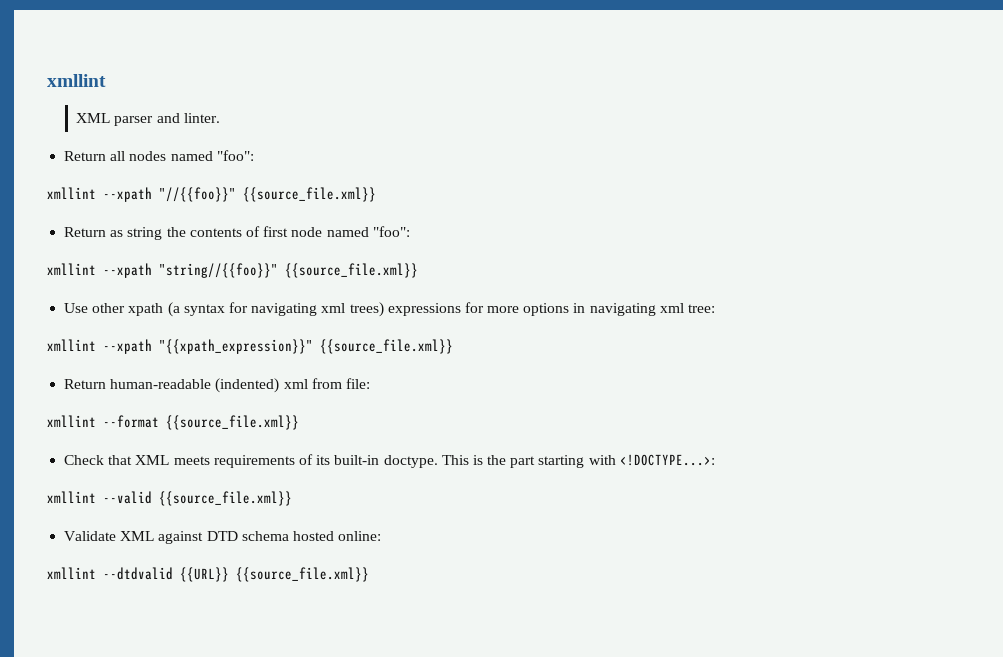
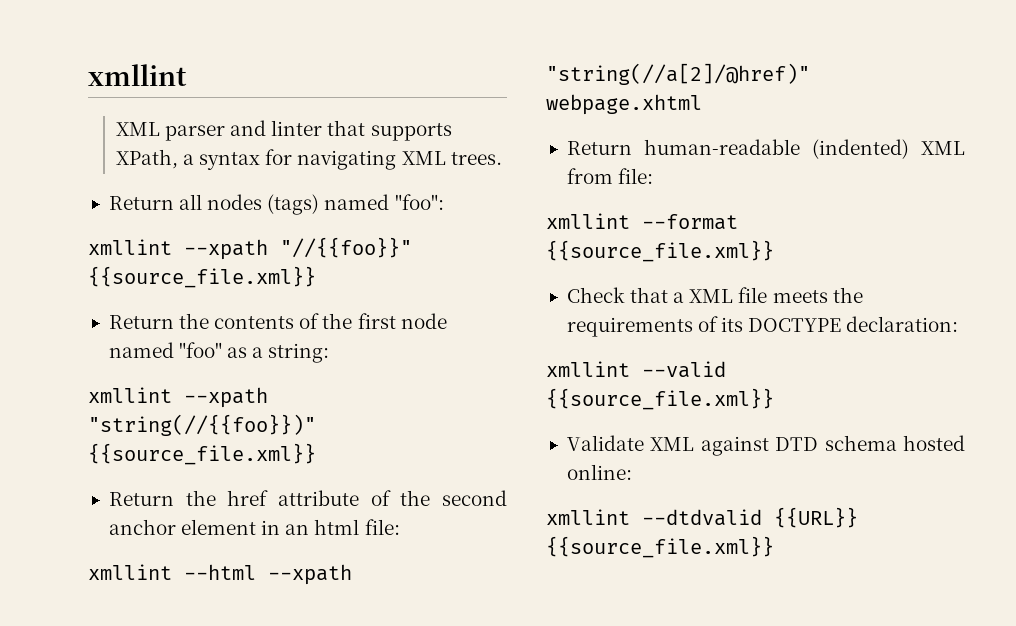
- XML parser and linter.
+ XML parser and linter that supports XPath, a syntax for navigating XML trees.
- Return all nodes named "foo":
+ Return all nodes (tags) named "foo":
- Return as string the contents of first node named "foo":
- xmllint --xpath "string//{{foo}}" {{source_file.xml}}
- Use other xpath (a syntax for navigating xml trees) expressions for more options in navigating xml tree:
- xmllint --xpath "{{xpath_expression}}" {{source_file.xml}}
+ Return the contents of the first node named "foo" as a string:
+ xmllint --xpath "string(//{{foo}})" {{source_file.xml}}
+ Return the href attribute of the second anchor element in an html file:
+ xmllint --html --xpath "string(//a[2]/@href)" webpage.xhtml
- Return human-readable (indented) xml from file:
+ Return human-readable (indented) XML from file:
- Check that XML meets requirements of its built-in doctype. This is the part starting with <!DOCTYPE...>:
+ Check that a XML file meets the requirements of its DOCTYPE declaration:

